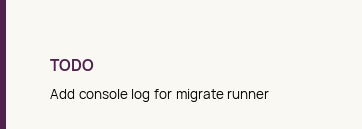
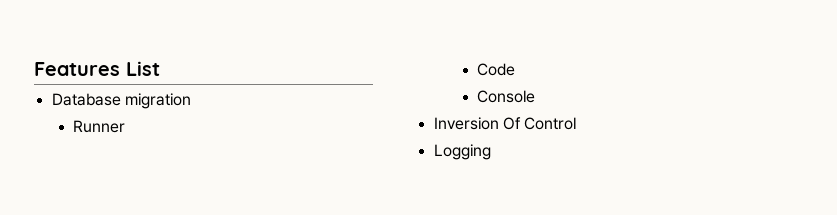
- TODO
- Add console log for migrate runner
+ Features List
+ Database migration
+ Runner
+ Code
+ Console
+ Inversion Of Control
+ Logging

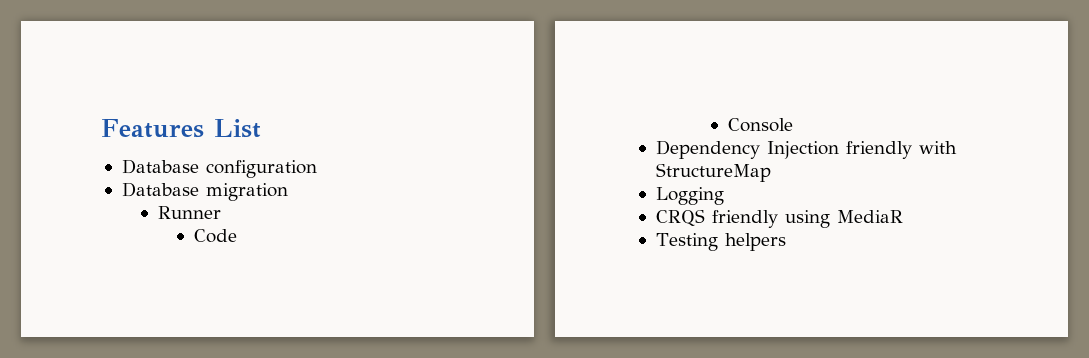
+ Database configuration
- Inversion Of Control
+ Dependency Injection friendly with StructureMap
  Logging
+ CRQS friendly using MediaR
+ Testing helpers

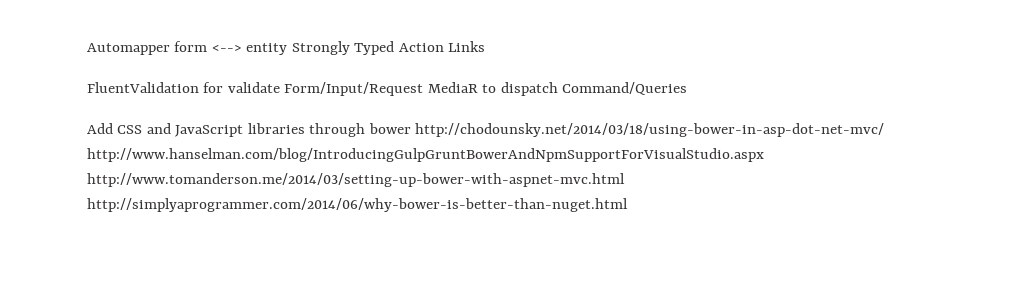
- Features List
- Database configuration
- Database migration
- Runner
- Code
- Console
- Dependency Injection friendly with StructureMap
- Logging
- CRQS friendly using MediaR
- Testing helpers
+ Automapper form <--> entity Strongly Typed Action Links
+ FluentValidation for validate Form/Input/Request MediaR to dispatch Command/Queries
+ Add CSS and JavaScript libraries through bower http://chodounsky.net/2014/03/18/using-bower-in-asp-dot-net-mvc/ http://www.hanselman.com/blog/IntroducingGulpGruntBowerAndNpmSupportForVisualStudio.aspx http://www.tomanderson.me/2014/03/setting-up-bower-with-aspnet-mvc.html http://simplyaprogrammer.com/2014/06/why-bower-is-better-than-nuget.html

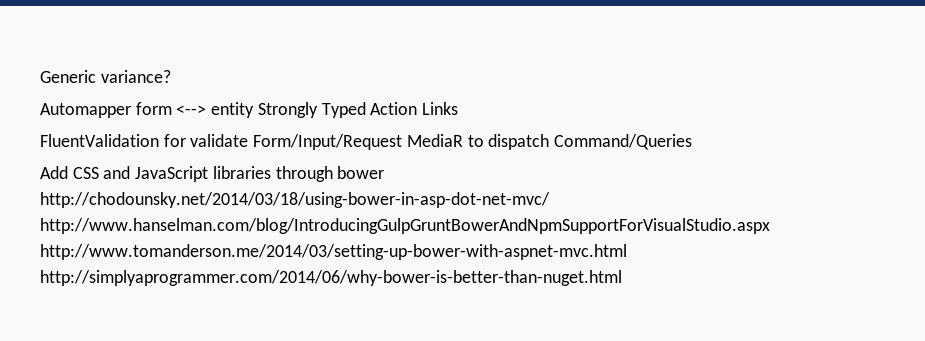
+ Generic variance?

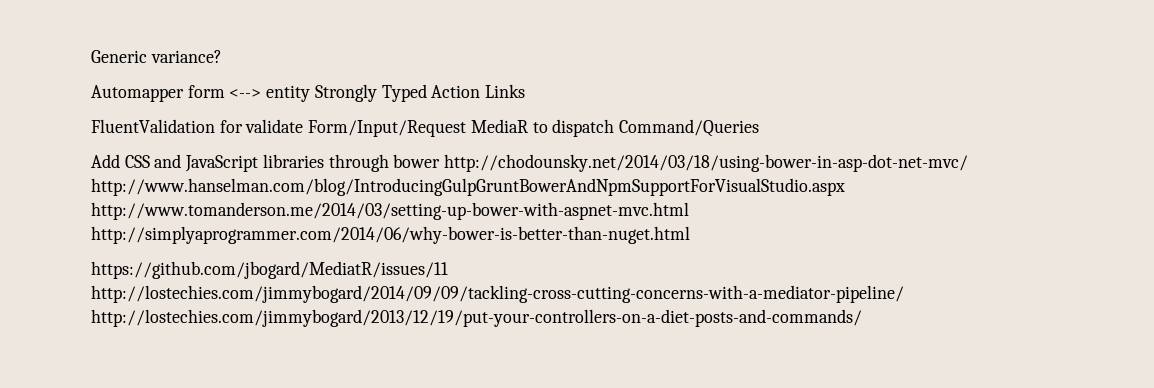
+ https://github.com/jbogard/MediatR/issues/11 http://lostechies.com/jimmybogard/2014/09/09/tackling-cross-cutting-concerns-with-a-mediator-pipeline/ http://lostechies.com/jimmybogard/2013/12/19/put-your-controllers-on-a-diet-posts-and-commands/

